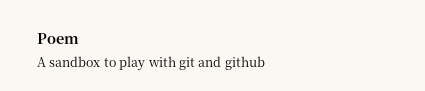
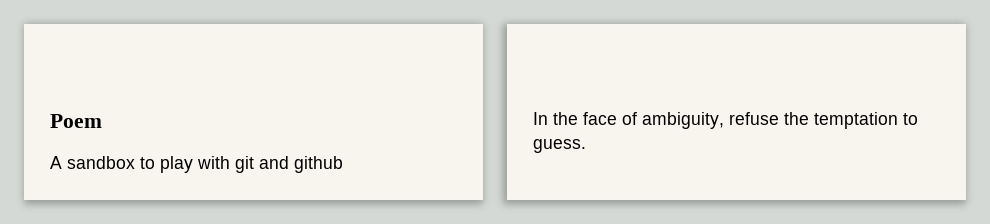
+ In the face of ambiguity, refuse the temptation to guess.

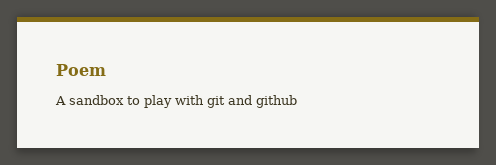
- In the face of ambiguity, refuse the temptation to guess.

